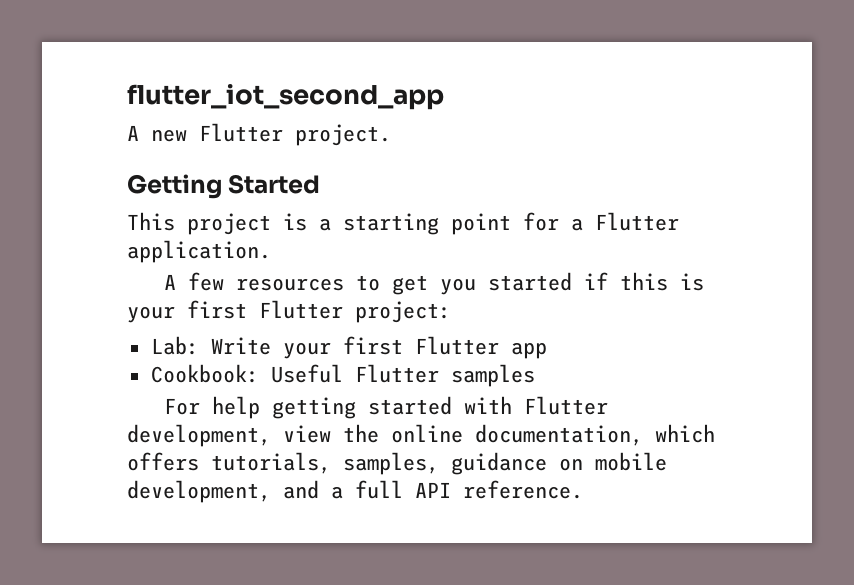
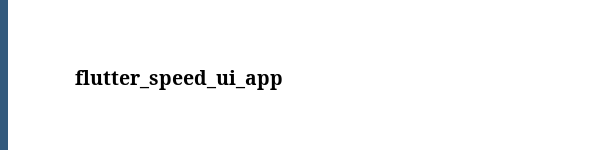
- flutter_iot_second_app
- A new Flutter project.
- Getting Started
- This project is a starting point for a Flutter application.
- A few resources to get you started if this is your first Flutter project:
- Lab: Write your first Flutter app
- Cookbook: Useful Flutter samples
- For help getting started with Flutter development, view the online documentation, which offers tutorials, samples, guidance on mobile development, and a full API reference.
+ flutter_speed_ui_app

